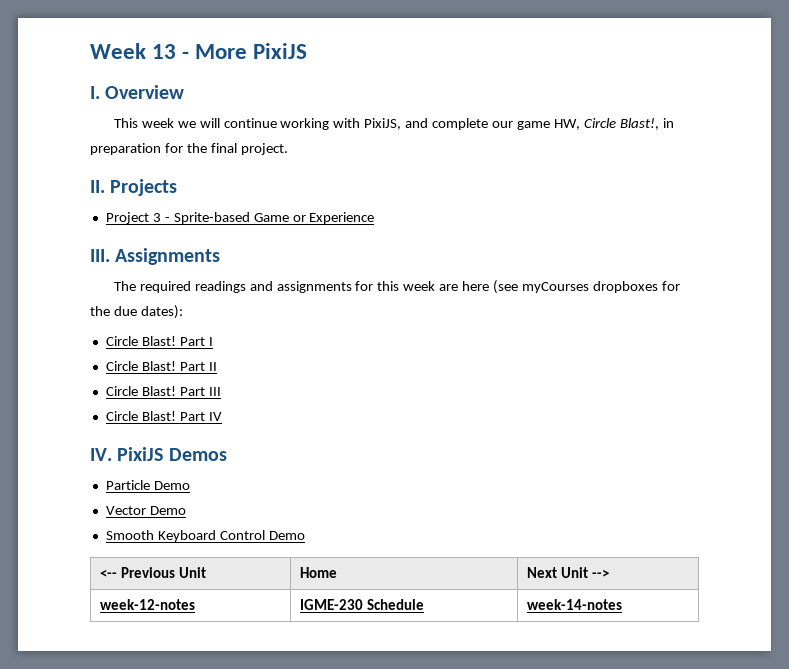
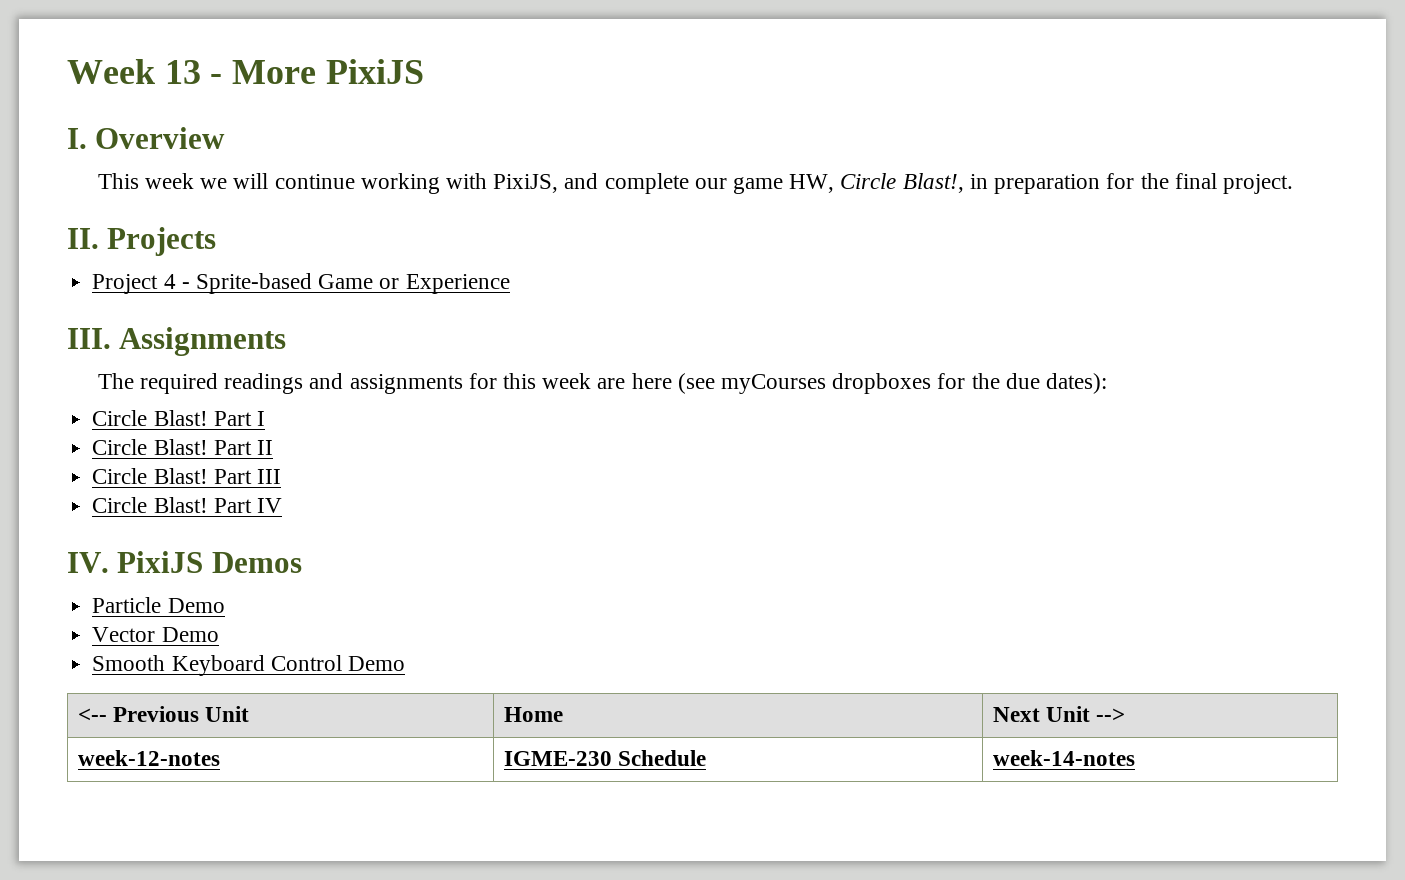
- Project 3 - Sprite-based Game or Experience
+ Project 4 - Sprite-based Game or Experience

